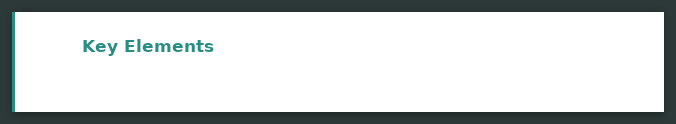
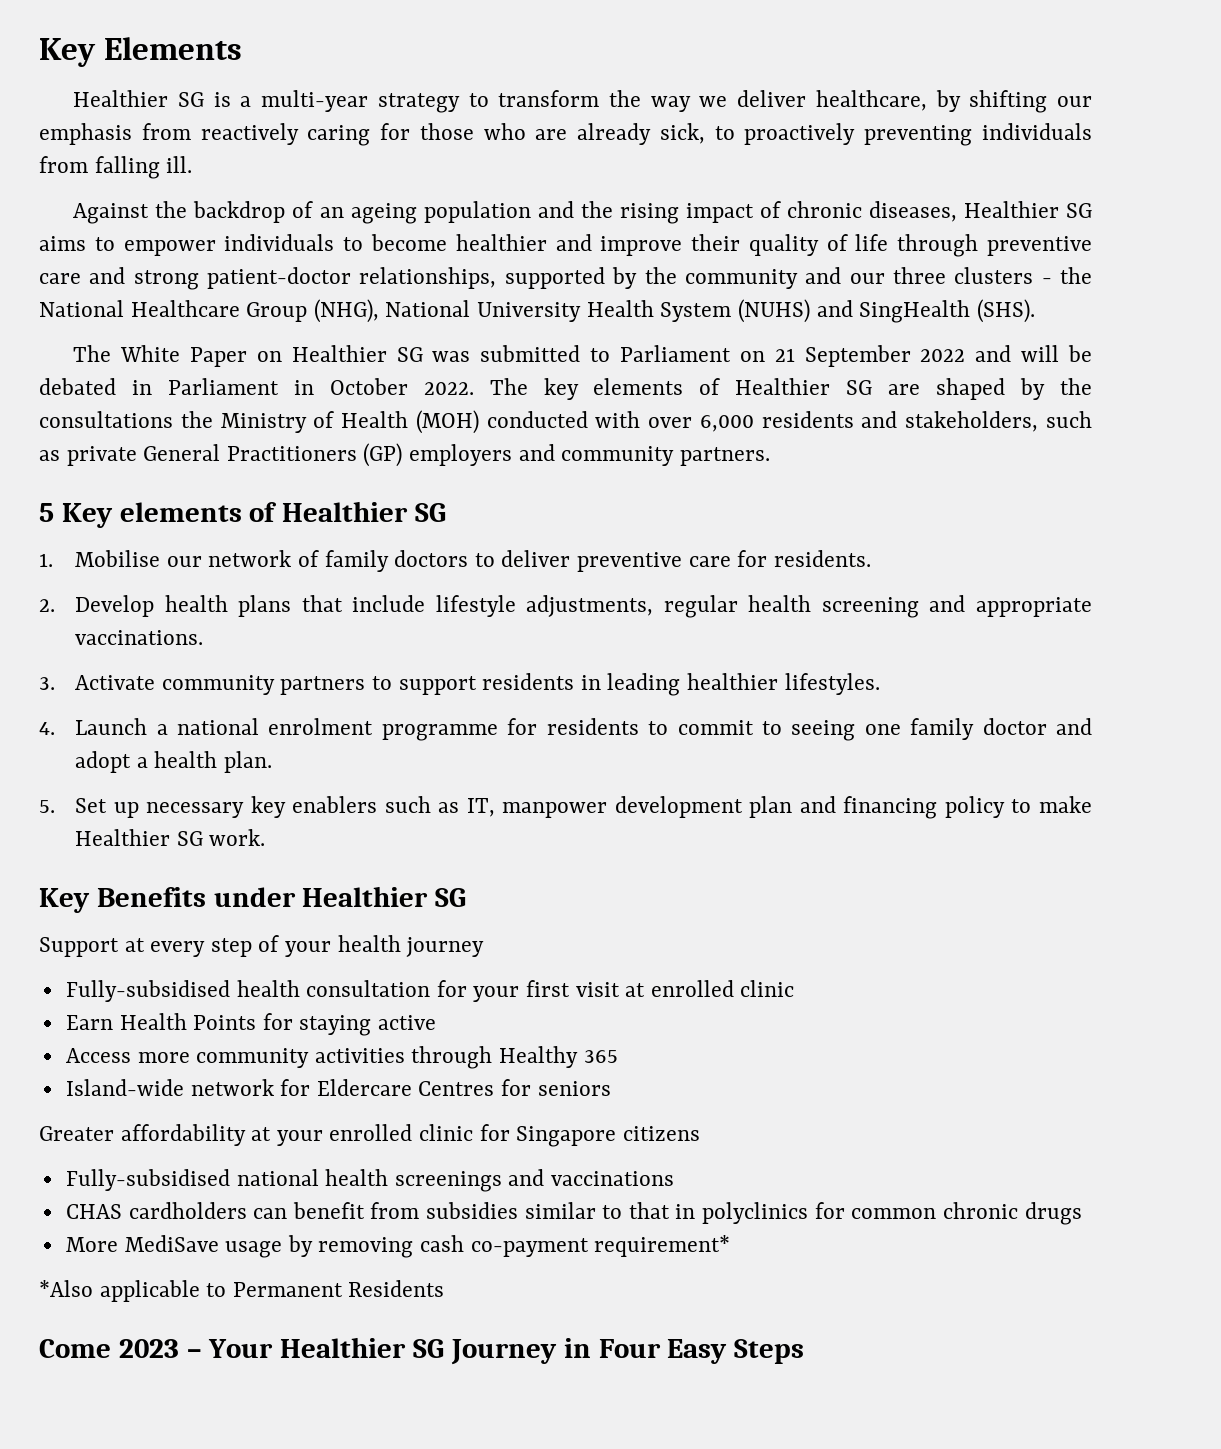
+ Healthier SG is a multi-year strategy to transform the way we deliver healthcare, by shifting our emphasis from reactively caring for those who are already sick, to proactively preventing individuals from falling ill.
+ Against the backdrop of an ageing population and the rising impact of chronic diseases, Healthier SG aims to empower individuals to become healthier and improve their quality of life through preventive care and strong patient-doctor relationships, supported by the community and our three clusters - the National Healthcare Group (NHG), National University Health System (NUHS) and SingHealth (SHS).
+ The White Paper on Healthier SG was submitted to Parliament on 21 September 2022 and will be debated in Parliament in October 2022. The key elements of Healthier SG are shaped by the consultations the Ministry of Health (MOH) conducted with over 6,000 residents and stakeholders, such as private General Practitioners (GP) employers and community partners.
+ 5 Key elements of Healthier SG
+ 1. Mobilise our network of family doctors to deliver preventive care for residents.
+ 2. Develop health plans that include lifestyle adjustments, regular health screening and appropriate vaccinations.
+ 3. Activate community partners to support residents in leading healthier lifestyles.
+ 4. Launch a national enrolment programme for residents to commit to seeing one family doctor and adopt a health plan.
+ 5. Set up necessary key enablers such as IT, manpower development plan and financing policy to make Healthier SG work.
+ Key Benefits under Healthier SG
+ Support at every step of your health journey
+ Fully-subsidised health consultation for your first visit at enrolled clinic
+ Earn Health Points for staying active
+ Access more community activities through Healthy 365
+ Island-wide network for Eldercare Centres for seniors
+ Greater affordability at your enrolled clinic for Singapore citizens
+ Fully-subsidised national health screenings and vaccinations
+ CHAS cardholders can benefit from subsidies similar to that in polyclinics for common chronic drugs
+ More MediSave usage by removing cash co-payment requirement*
+ *Also applicable to Permanent Residents
+ Come 2023 – Your Healthier SG Journey in Four Easy Steps

